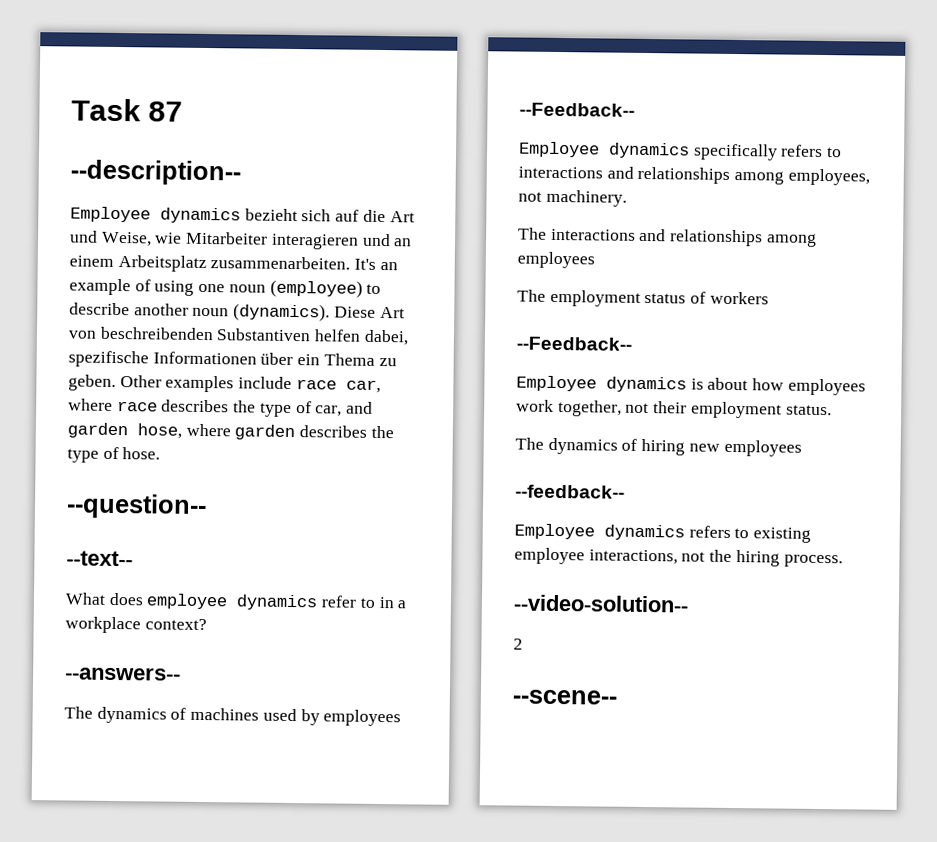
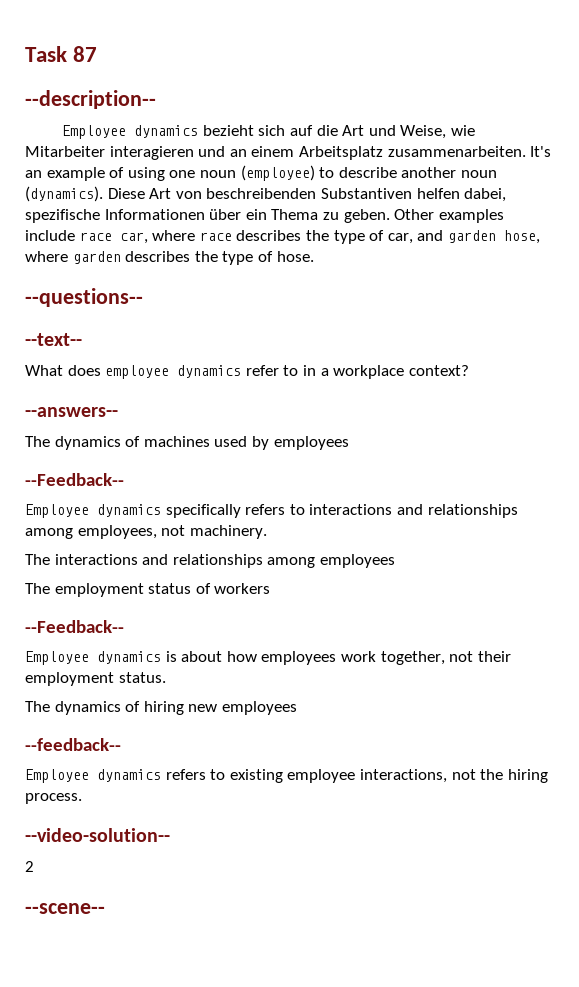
- --question--
+ --questions--

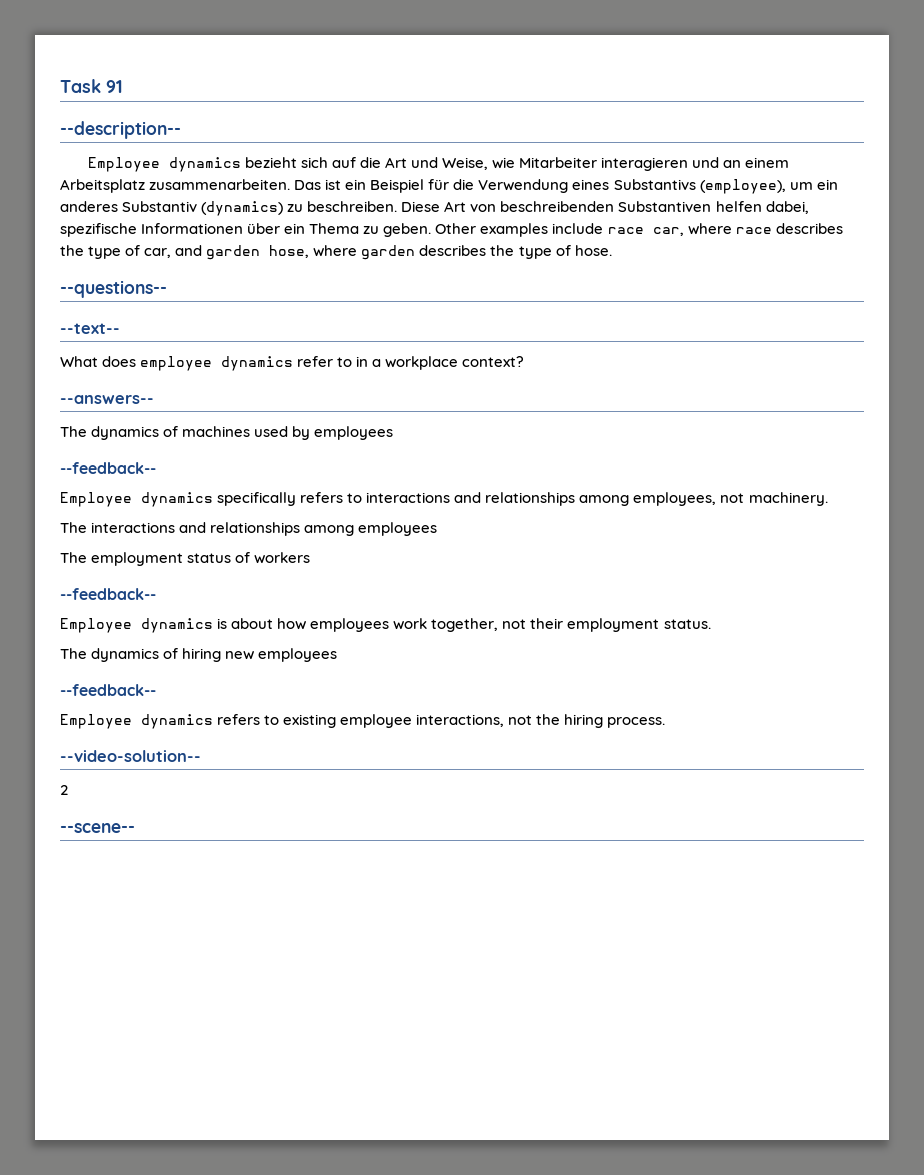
- Task 87
+ Task 91
- It's an example of using one noun (employee) to describe another noun (dynamics).
+ Das ist ein Beispiel für die Verwendung eines Substantivs (employee), um ein anderes Substantiv (dynamics) zu beschreiben.
  The dynamics of machines used by employees
- --Feedback--
+ --feedback--
  The employment status of workers
- --Feedback--
+ --feedback--

